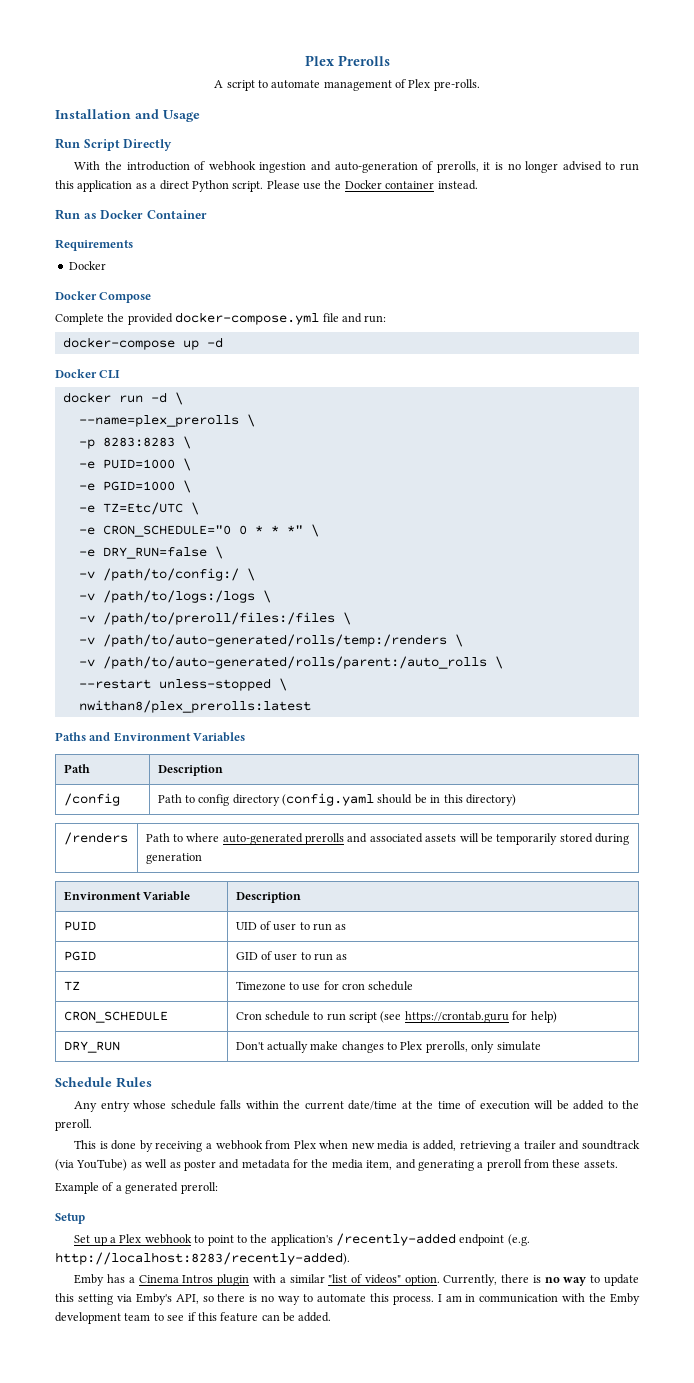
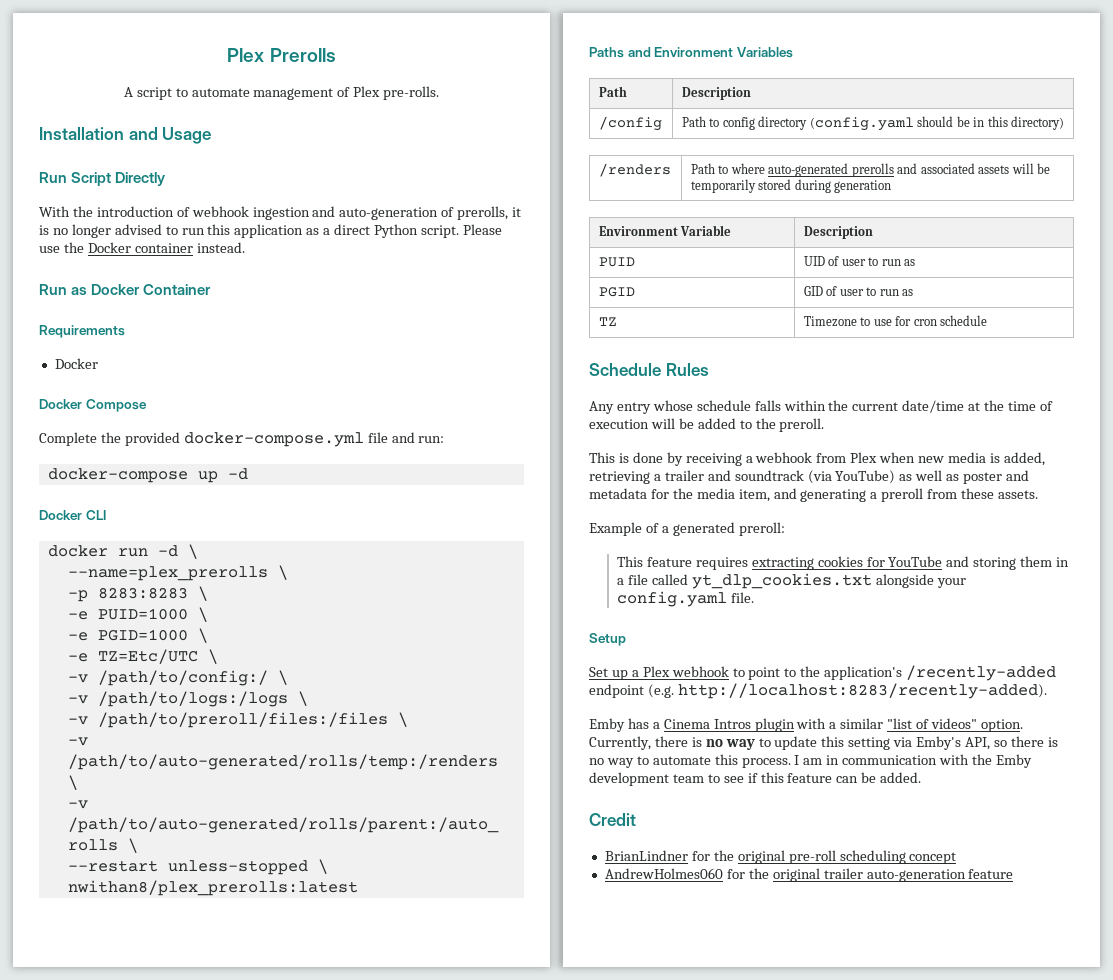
- -e CRON_SCHEDULE="0 0 * * *" \
- -e DRY_RUN=false \
- CRON_SCHEDULE | Cron schedule to run script (see https://crontab.guru for help)
- DRY_RUN | Don't actually make changes to Plex prerolls, only simulate
+ This feature requires extracting cookies for YouTube and storing them in a file called yt_dlp_cookies.txt alongside your config.yaml file.
+ Credit
+ BrianLindner for the original pre-roll scheduling concept
+ AndrewHolmes060 for the original trailer auto-generation feature

